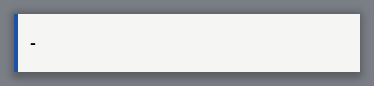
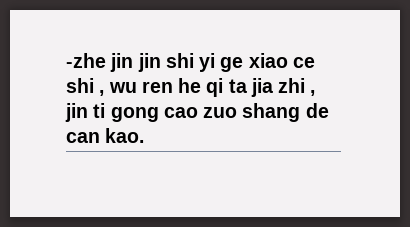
- -
+ -zhe jin jin shi yi ge xiao ce shi , wu ren he qi ta jia zhi , jin ti gong cao zuo shang de can kao.

